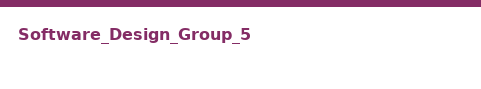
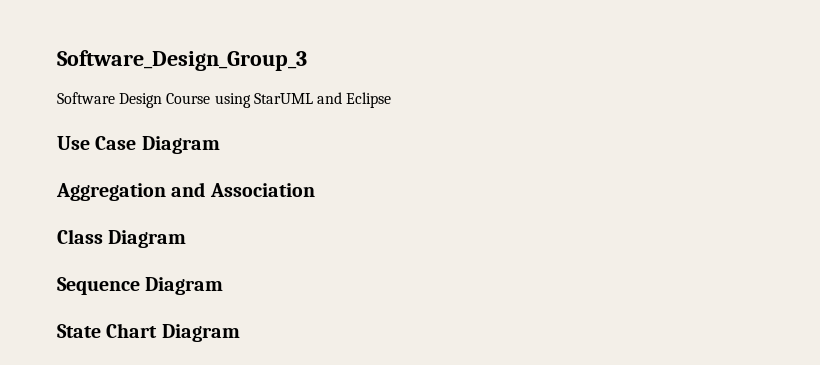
- Software_Design_Group_5
+ Software_Design_Group_3
+ Software Design Course using StarUML and Eclipse
+ Use Case Diagram
+ Aggregation and Association
+ Class Diagram
+ Sequence Diagram
+ State Chart Diagram

